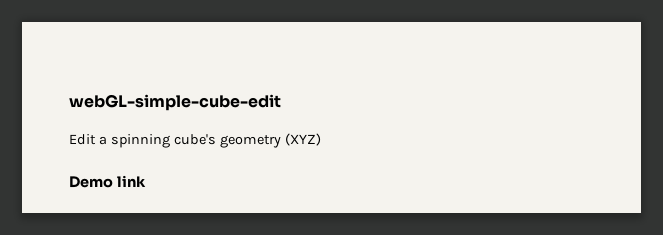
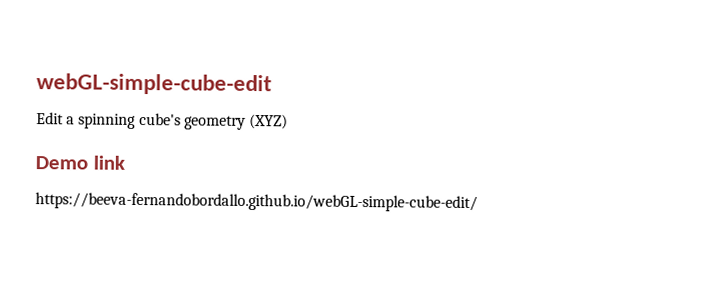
+ https://beeva-fernandobordallo.github.io/webGL-simple-cube-edit/

